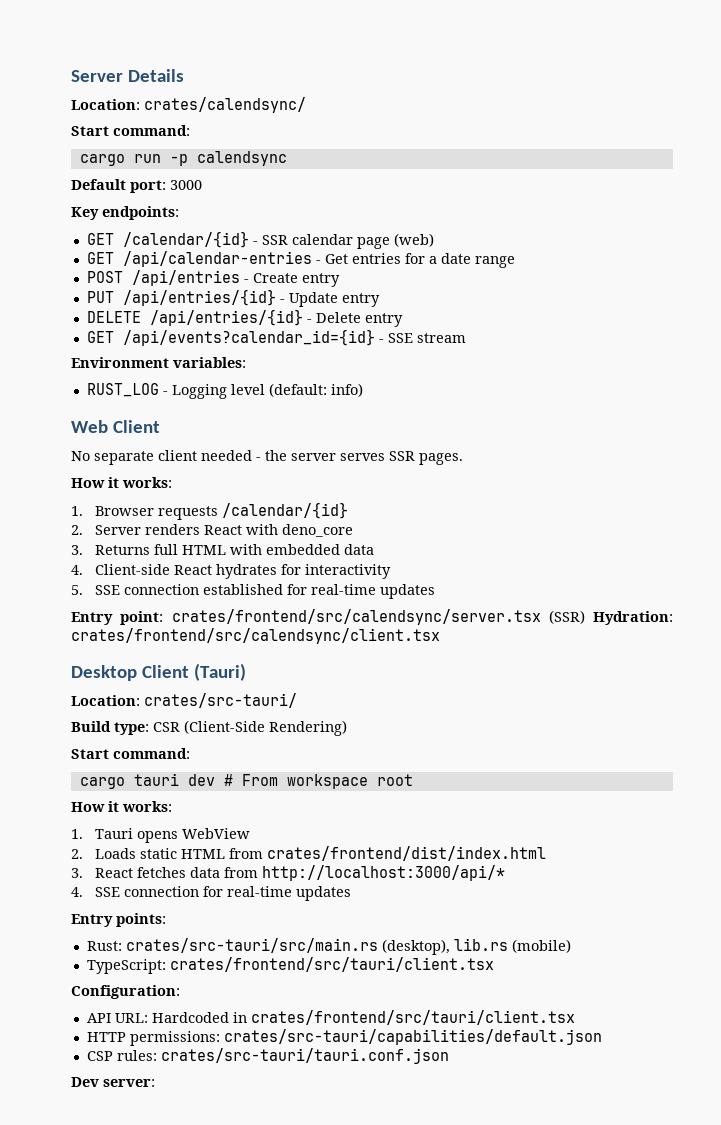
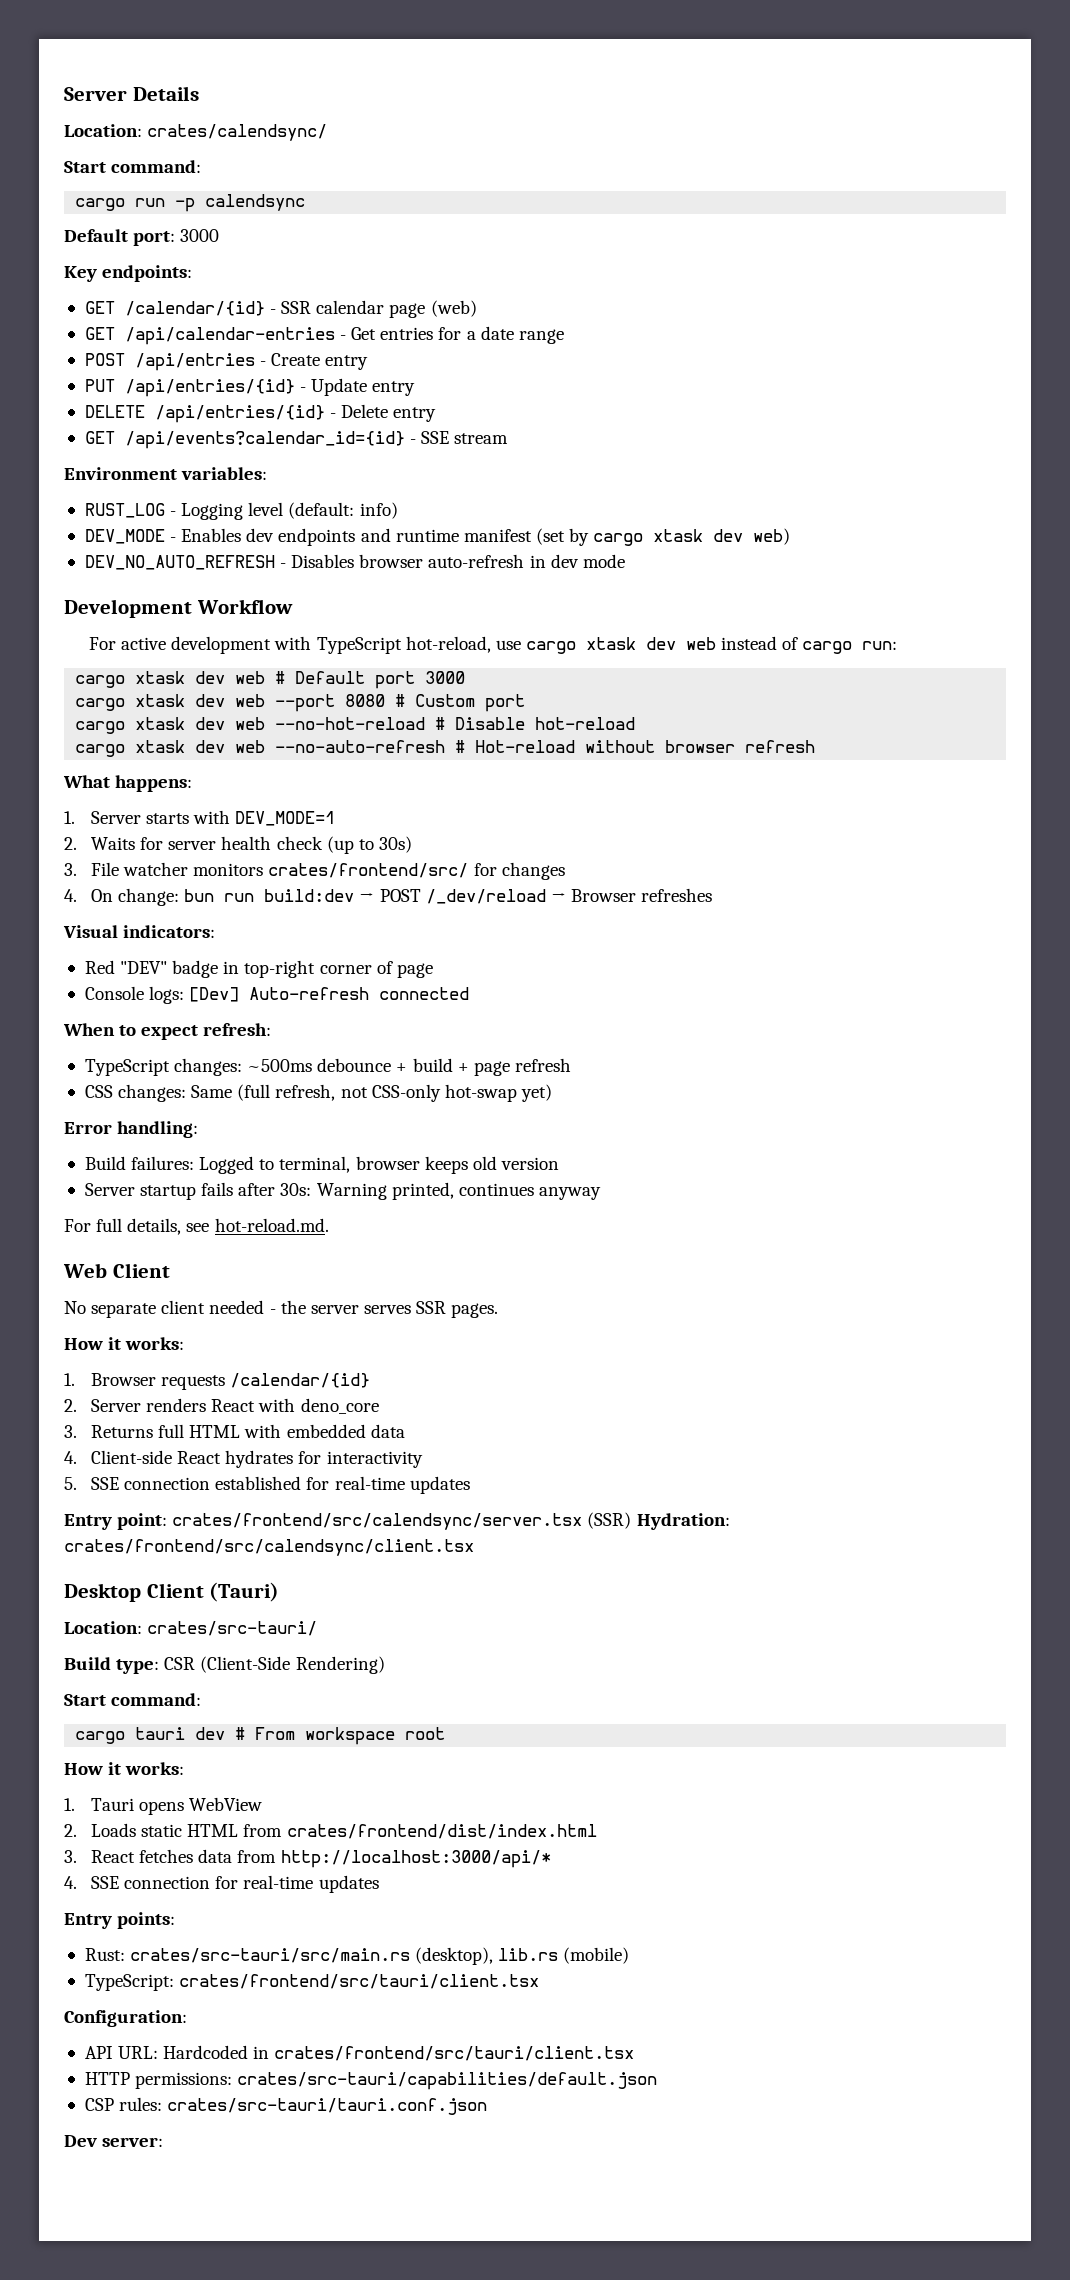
+ DEV_MODE - Enables dev endpoints and runtime manifest (set by cargo xtask dev web)
+ DEV_NO_AUTO_REFRESH - Disables browser auto-refresh in dev mode
+ Development Workflow
+ For active development with TypeScript hot-reload, use cargo xtask dev web instead of cargo run:
+ cargo xtask dev web # Default port 3000
+ cargo xtask dev web --port 8080 # Custom port
+ cargo xtask dev web --no-hot-reload # Disable hot-reload
+ cargo xtask dev web --no-auto-refresh # Hot-reload without browser refresh
+ What happens:
+ 1. Server starts with DEV_MODE=1
+ 2. Waits for server health check (up to 30s)
+ 3. File watcher monitors crates/frontend/src/ for changes
+ 4. On change: bun run build:dev → POST /_dev/reload → Browser refreshes
+ Visual indicators:
+ Red "DEV" badge in top-right corner of page
+ Console logs: [Dev] Auto-refresh connected
+ When to expect refresh:
+ TypeScript changes: ~500ms debounce + build + page refresh
+ CSS changes: Same (full refresh, not CSS-only hot-swap yet)
+ Error handling:
+ Build failures: Logged to terminal, browser keeps old version
+ Server startup fails after 30s: Warning printed, continues anyway
+ For full details, see hot-reload.md.

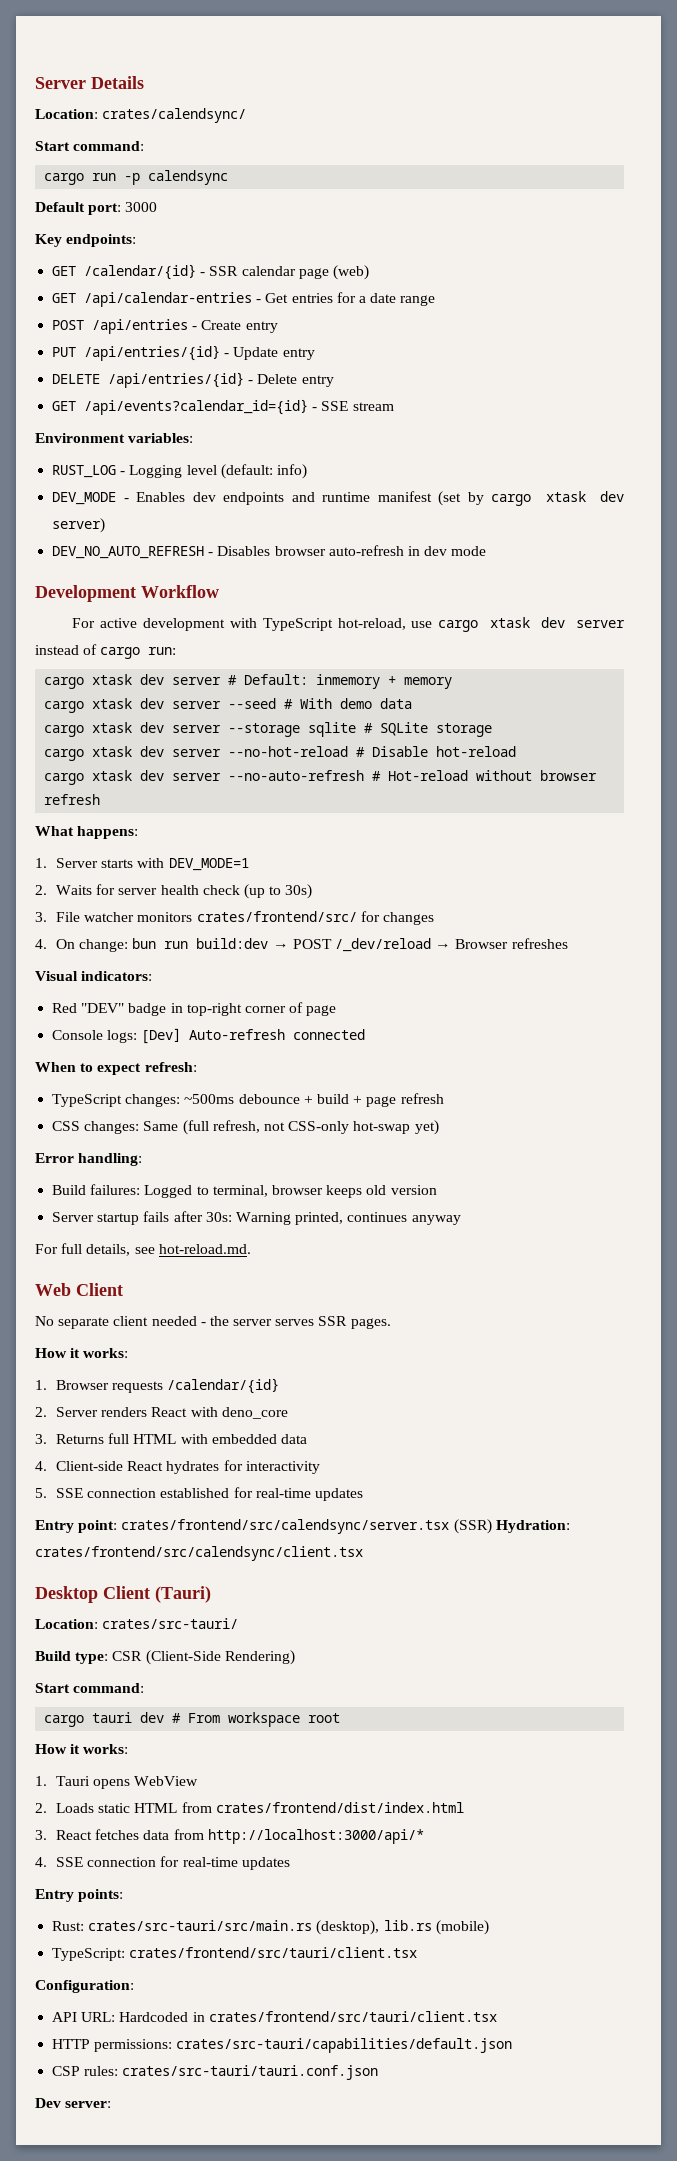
- DEV_MODE - Enables dev endpoints and runtime manifest (set by cargo xtask dev web)
+ DEV_MODE - Enables dev endpoints and runtime manifest (set by cargo xtask dev server)
- For active development with TypeScript hot-reload, use cargo xtask dev web instead of cargo run:
+ For active development with TypeScript hot-reload, use cargo xtask dev server instead of cargo run:
- cargo xtask dev web # Default port 3000
- cargo xtask dev web --port 8080 # Custom port
- cargo xtask dev web --no-hot-reload # Disable hot-reload
+ cargo xtask dev server # Default: inmemory + memory
+ cargo xtask dev server --seed # With demo data
+ cargo xtask dev server --storage sqlite # SQLite storage
+ cargo xtask dev server --no-hot-reload # Disable hot-reload
- cargo xtask dev web --no-auto-refresh # Hot-reload without browser refresh
+ cargo xtask dev server --no-auto-refresh # Hot-reload without browser refresh

